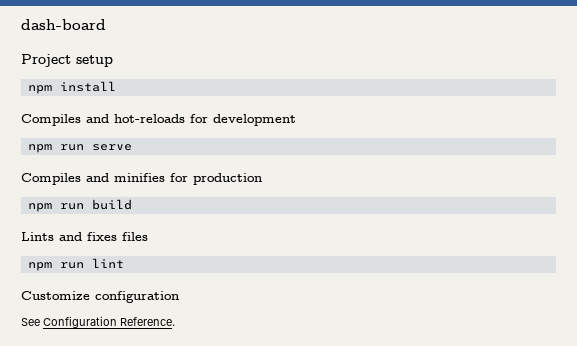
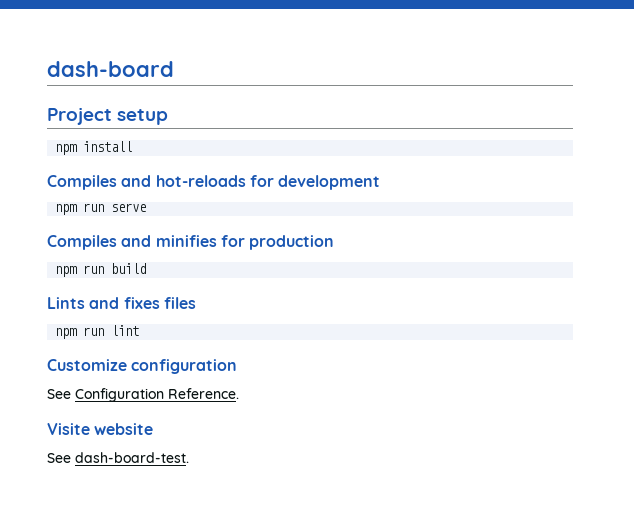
+ Visite website
+ See dash-board-test.

